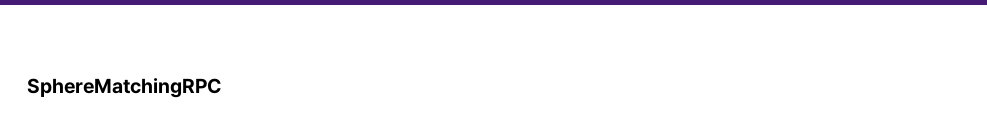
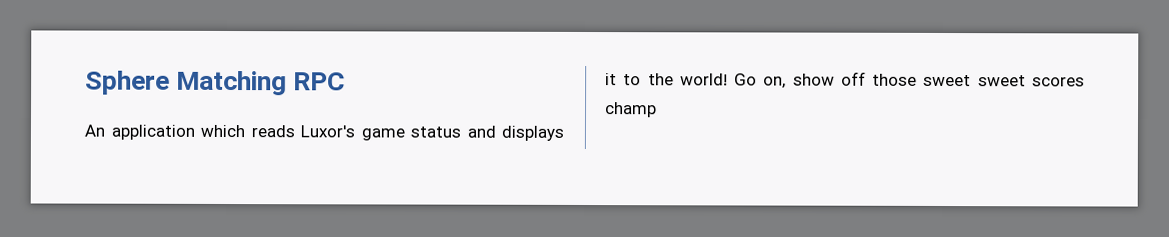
- SphereMatchingRPC
+ Sphere Matching RPC
+ An application which reads Luxor's game status and displays it to the world! Go on, show off those sweet sweet scores champ

